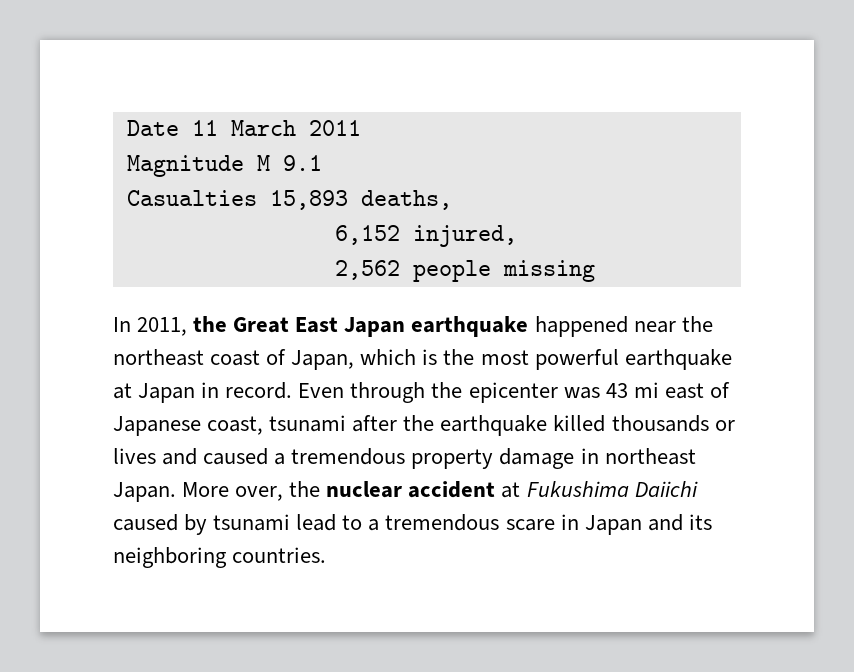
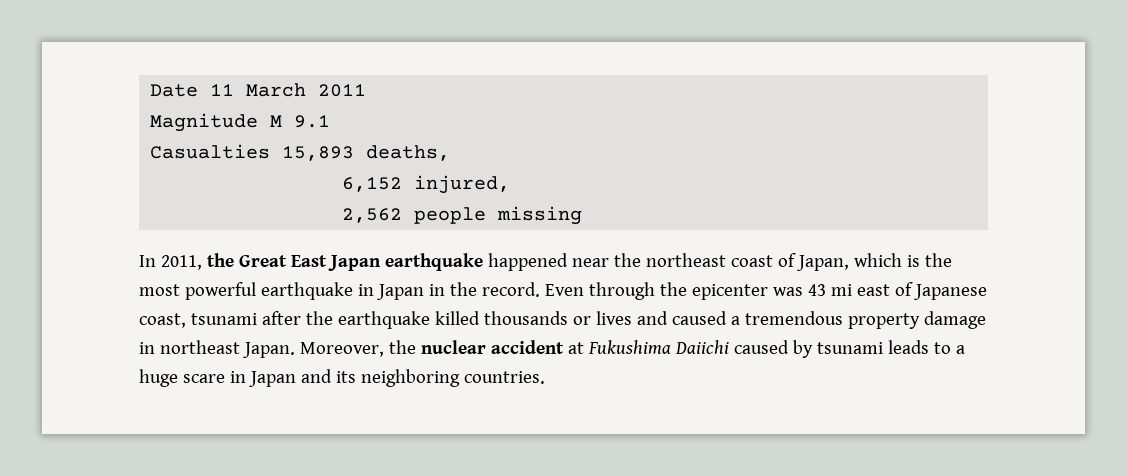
- In 2011, the Great East Japan earthquake happened near the northeast coast of Japan, which is the most powerful earthquake at Japan in record.
+ In 2011, the Great East Japan earthquake happened near the northeast coast of Japan, which is the most powerful earthquake in Japan in the record.
- More over, the nuclear accident at Fukushima Daiichi caused by tsunami lead to a tremendous scare in Japan and its neighboring countries.
+ Moreover, the nuclear accident at Fukushima Daiichi caused by tsunami leads to a huge scare in Japan and its neighboring countries.

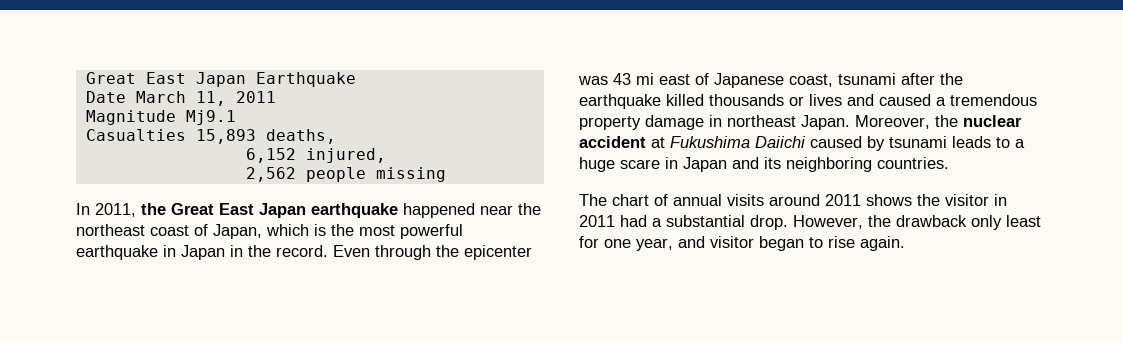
- Date 11 March 2011
+ Great East Japan Earthquake
+ Date March 11, 2011
- Magnitude M 9.1
+ Magnitude Mj9.1
+ The chart of annual visits around 2011 shows the visitor in 2011 had a substantial drop. However, the drawback only least for one year, and visitor began to rise again.

